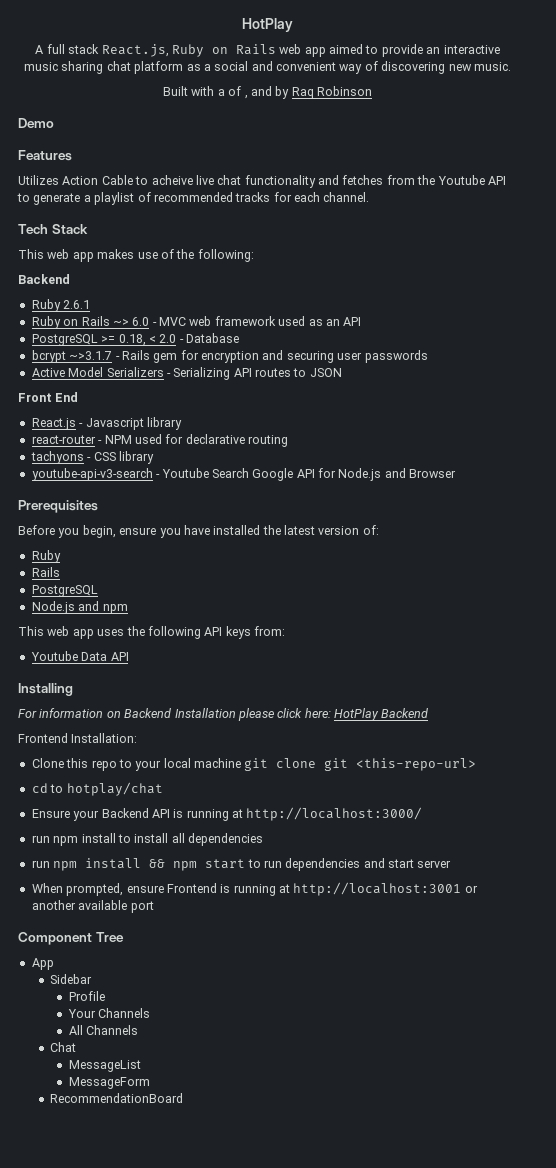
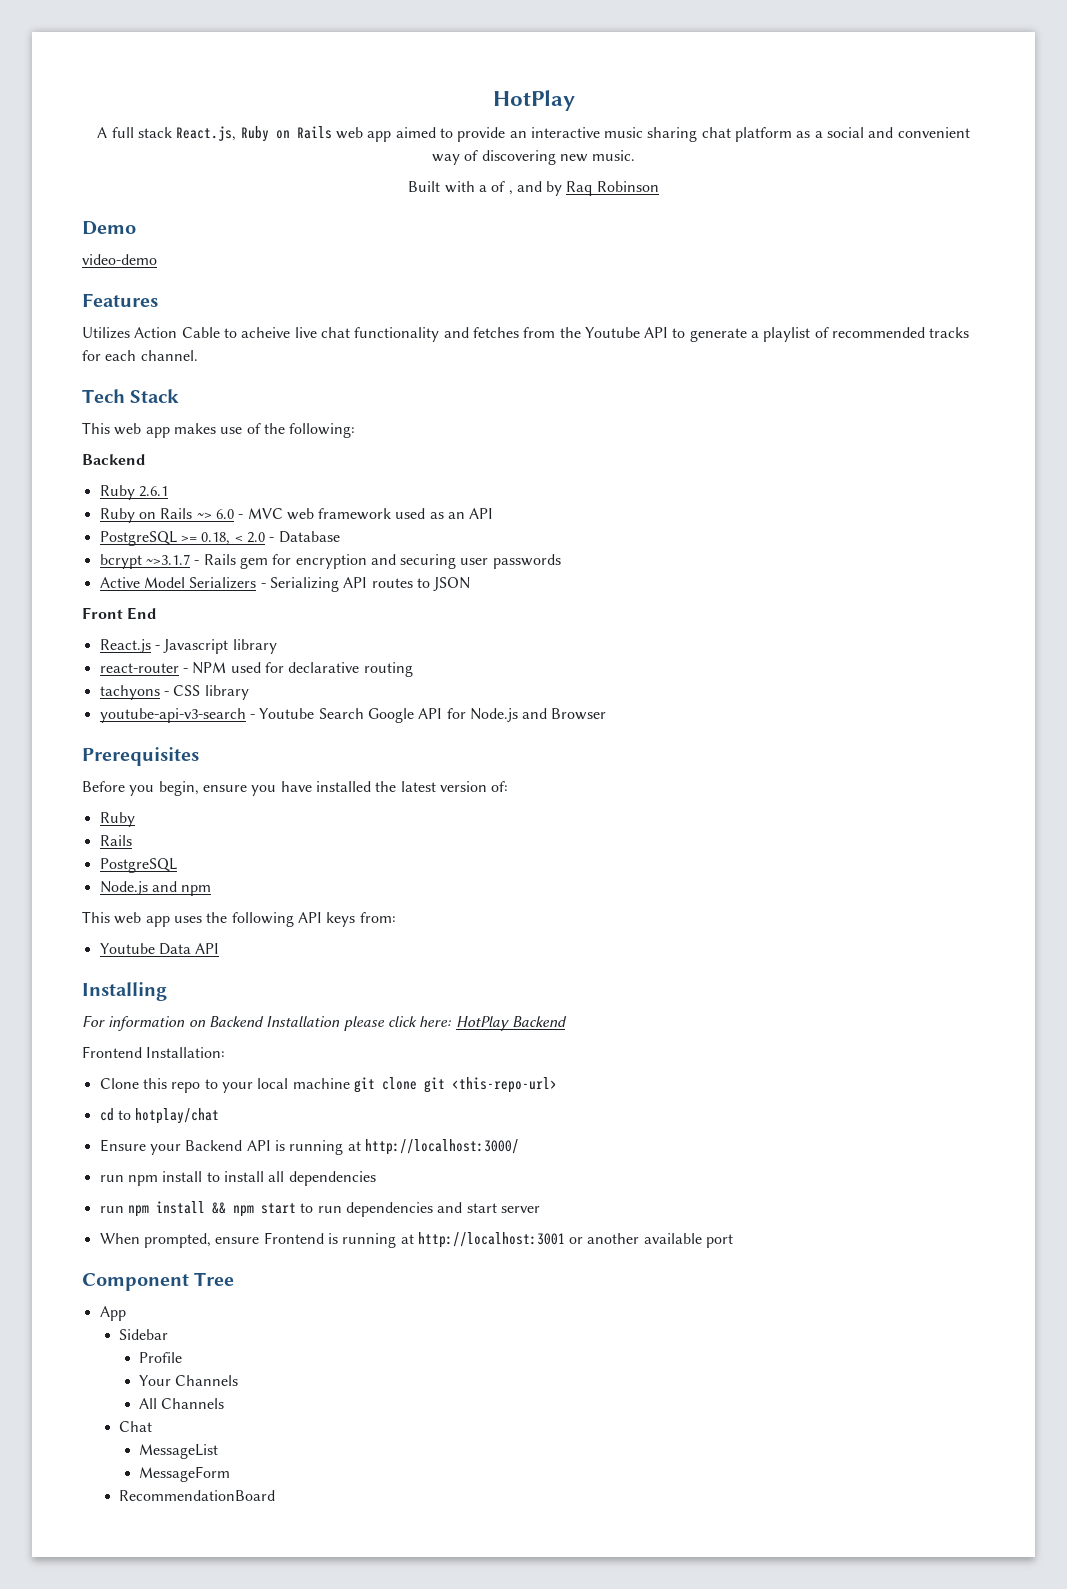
+ video-demo

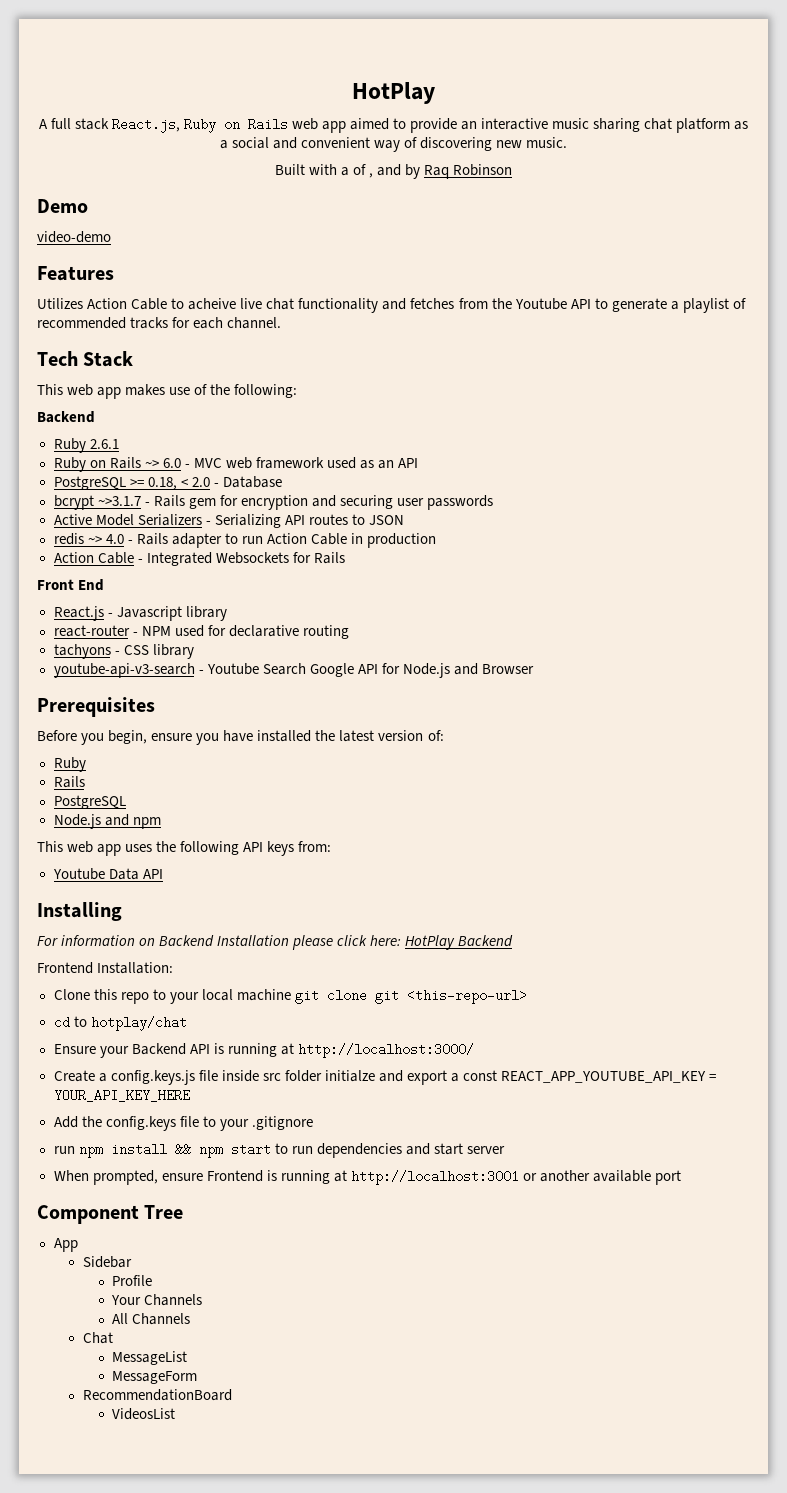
+ redis ~> 4.0 - Rails adapter to run Action Cable in production
+ Action Cable - Integrated Websockets for Rails
- run npm install to install all dependencies
+ Create a config.keys.js file inside src folder initialze and export a const REACT_APP_YOUTUBE_API_KEY = YOUR_API_KEY_HERE
+ Add the config.keys file to your .gitignore
+ VideosList

